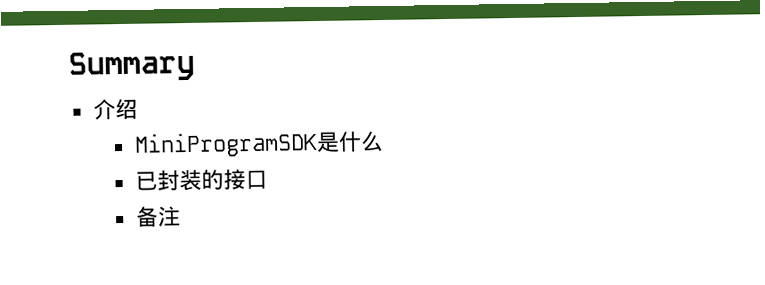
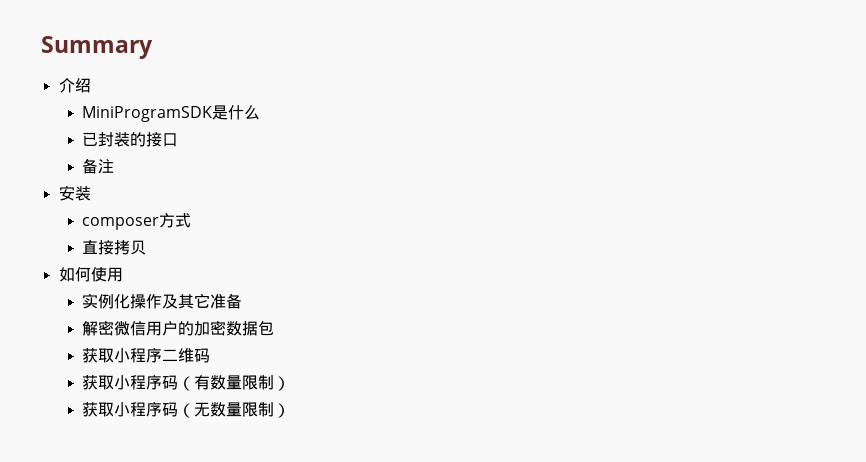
+ 安装
+ composer方式
+ 直接拷贝
+ 如何使用
+ 实例化操作及其它准备
+ 解密微信用户的加密数据包
+ 获取小程序二维码
+ 获取小程序码（有数量限制）
+ 获取小程序码（无数量限制）

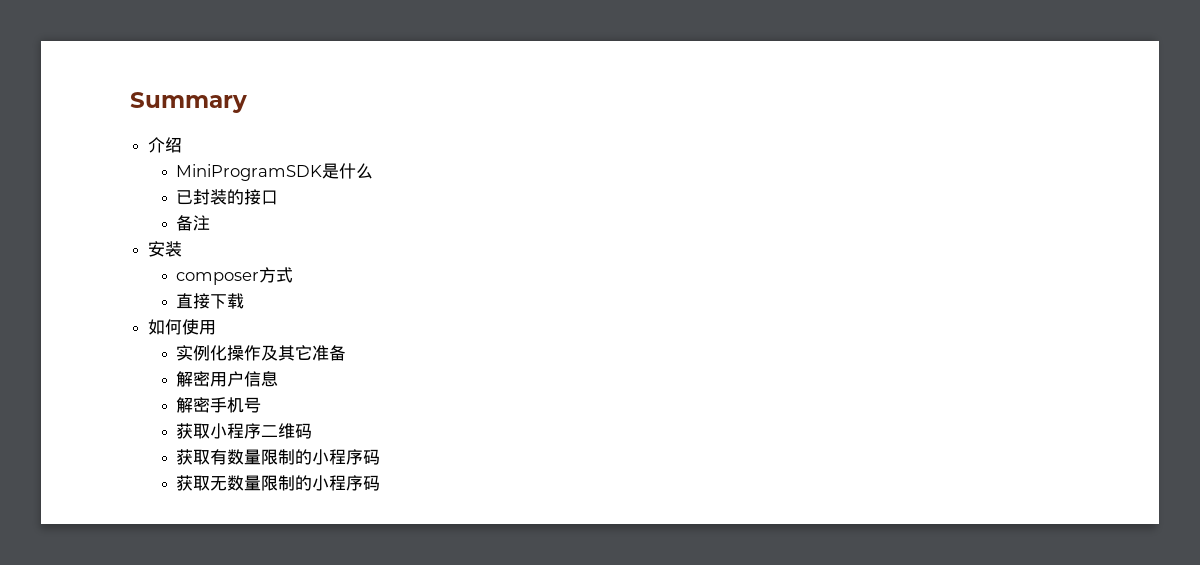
- 直接拷贝
+ 直接下载
- 解密微信用户的加密数据包
+ 解密用户信息
+ 解密手机号
- 获取小程序码（有数量限制）
- 获取小程序码（无数量限制）
+ 获取有数量限制的小程序码
+ 获取无数量限制的小程序码

